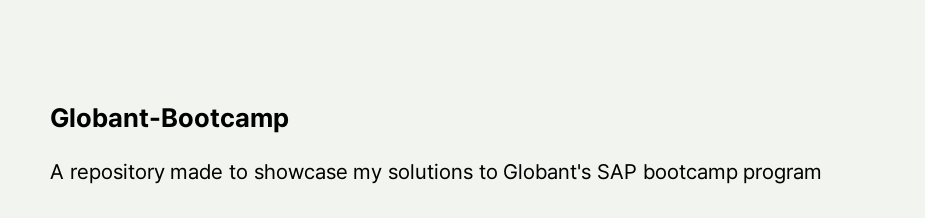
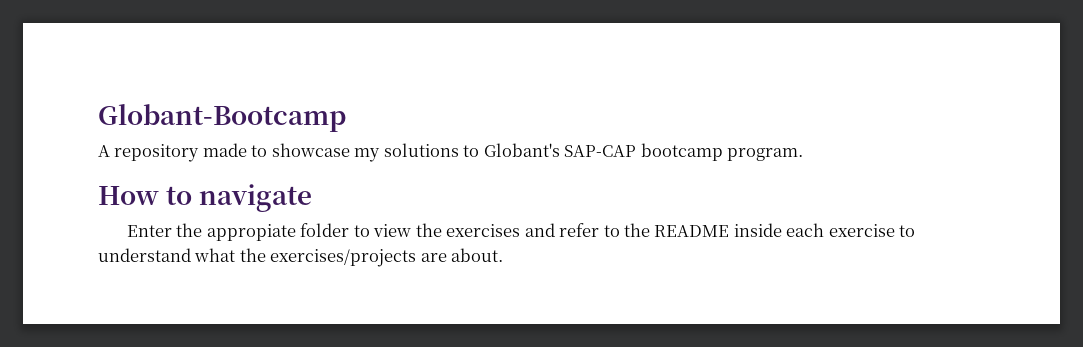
- A repository made to showcase my solutions to Globant's SAP bootcamp program
+ A repository made to showcase my solutions to Globant's SAP-CAP bootcamp program.
+ How to navigate
+ Enter the appropiate folder to view the exercises and refer to the README inside each exercise to understand what the exercises/projects are about.

